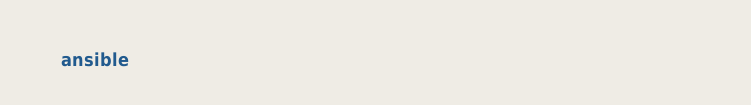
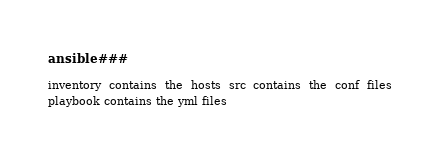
- ansible
+ ansible###
+ inventory contains the hosts src contains the conf files playbook contains the yml files

